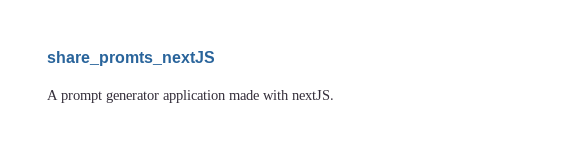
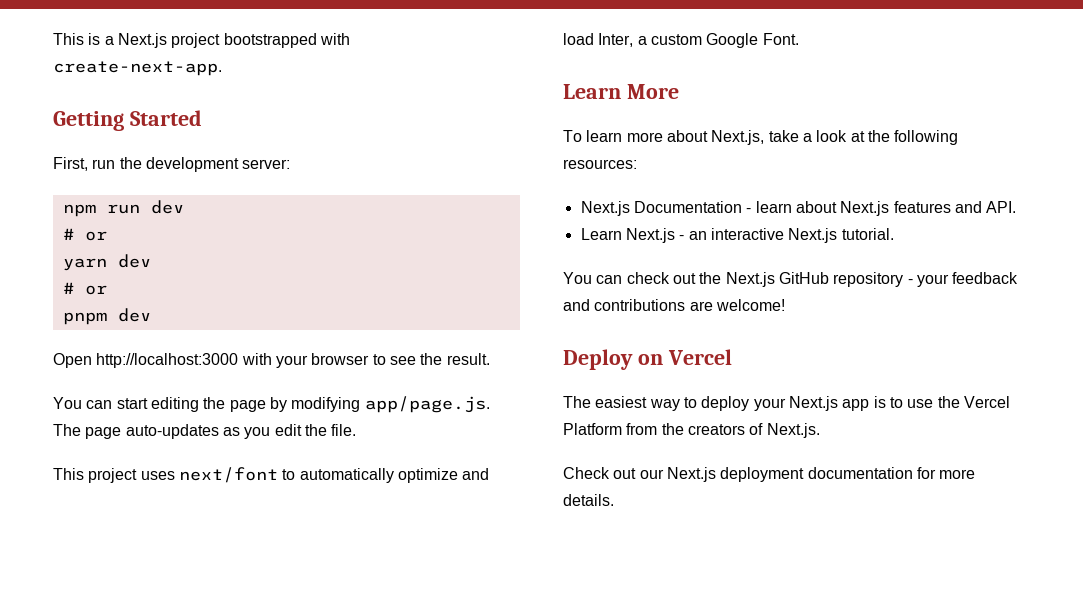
- share_promts_nextJS
- A prompt generator application made with nextJS.
+ This is a Next.js project bootstrapped with create-next-app.
+ Getting Started
+ First, run the development server:
+ npm run dev
+ # or
+ yarn dev
+ # or
+ pnpm dev
+ Open http://localhost:3000 with your browser to see the result.
+ You can start editing the page by modifying app/page.js. The page auto-updates as you edit the file.
+ This project uses next/font to automatically optimize and load Inter, a custom Google Font.
+ Learn More
+ To learn more about Next.js, take a look at the following resources:
+ Next.js Documentation - learn about Next.js features and API.
+ Learn Next.js - an interactive Next.js tutorial.
+ You can check out the Next.js GitHub repository - your feedback and contributions are welcome!
+ Deploy on Vercel
+ The easiest way to deploy your Next.js app is to use the Vercel Platform from the creators of Next.js.
+ Check out our Next.js deployment documentation for more details.

